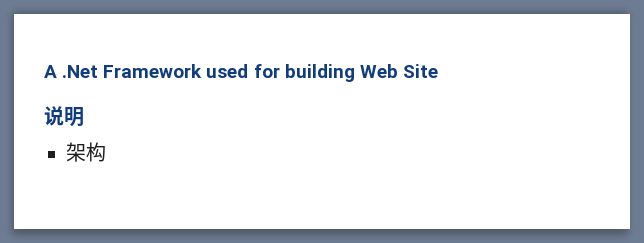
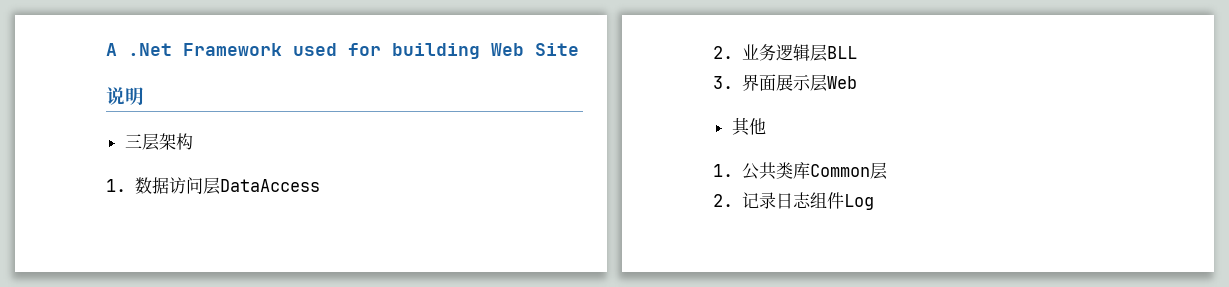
- 架构
+ 三层架构
+ 1.数据访问层DataAccess
+ 2.业务逻辑层BLL
+ 3.界面展示层Web
+ 其他
+ 1.公共类库Common层
+ 2.记录日志组件Log

